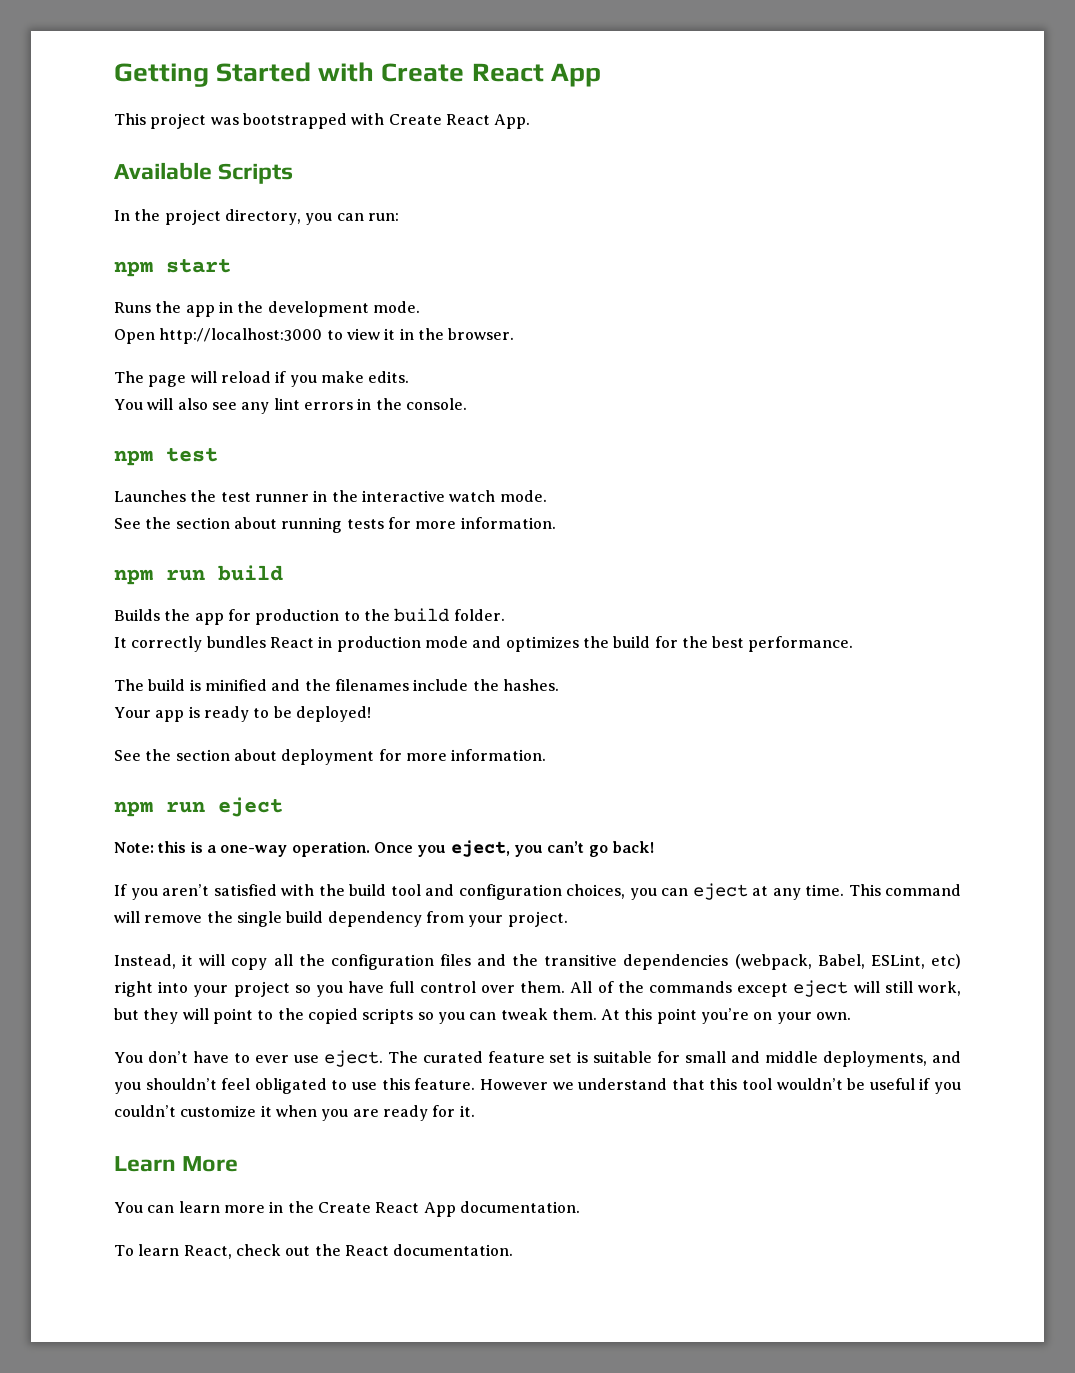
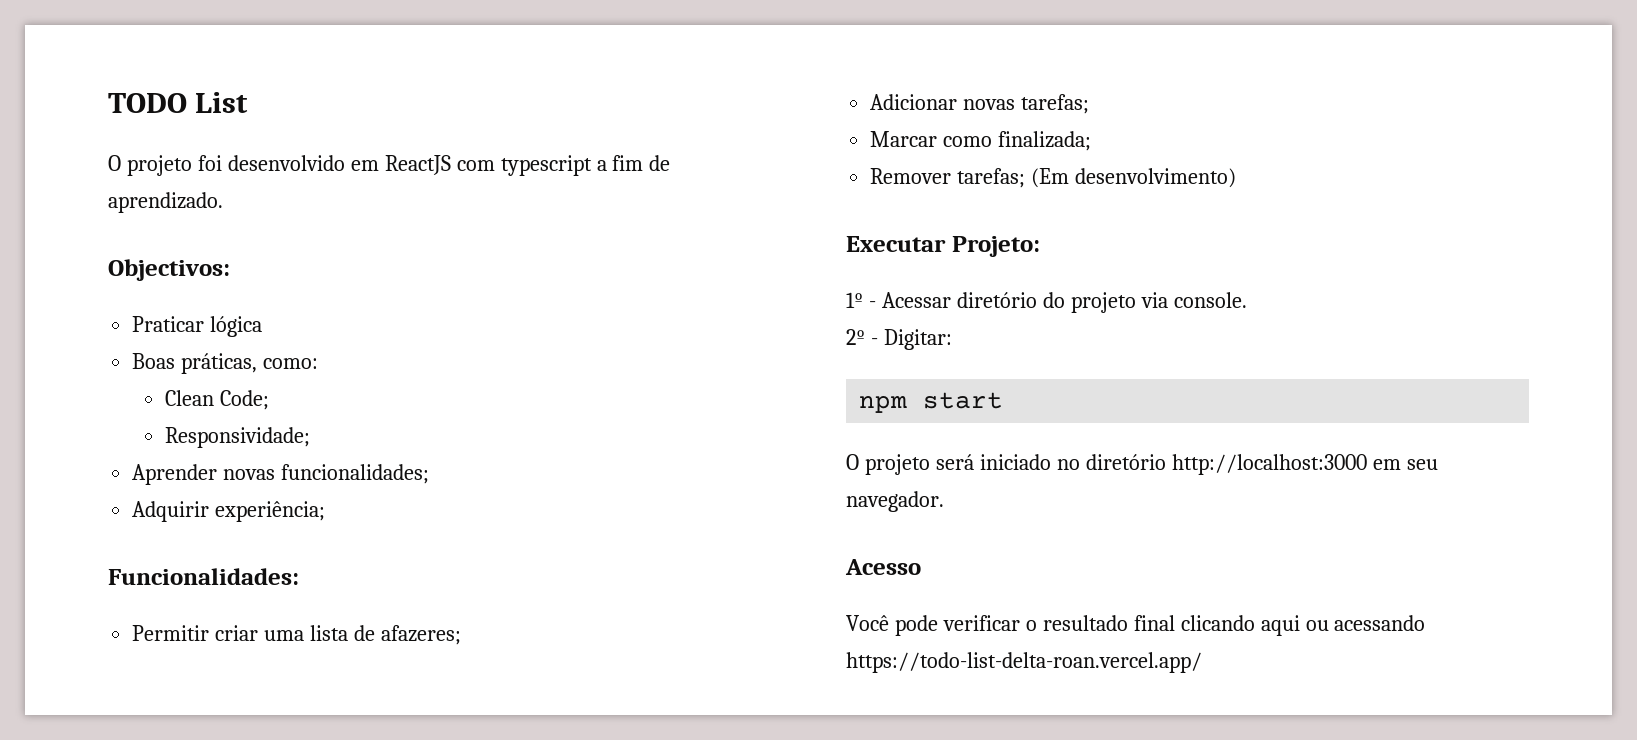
- Getting Started with Create React App
- This project was bootstrapped with Create React App.
- Available Scripts
- In the project directory, you can run:
+ TODO List
+ O projeto foi desenvolvido em ReactJS com typescript a fim de aprendizado.
+ Objectivos:
+ Praticar lógica
+ Boas práticas, como:
+ Clean Code;
+ Responsividade;
+ Aprender novas funcionalidades;
+ Adquirir experiência;
+ Funcionalidades:
+ Permitir criar uma lista de afazeres;
+ Adicionar novas tarefas;
+ Marcar como finalizada;
+ Remover tarefas; (Em desenvolvimento)
+ Executar Projeto:
+ 1º - Acessar diretório do projeto via console.
+ 2º - Digitar:
  npm start
- Runs the app in the development mode.
- Open http://localhost:3000 to view it in the browser.
- The page will reload if you make edits.
- You will also see any lint errors in the console.
- npm test
- Launches the test runner in the interactive watch mode.
- See the section about running tests for more information.
- npm run build
- Builds the app for production to the build folder.
- It correctly bundles React in production mode and optimizes the build for the best performance.
- The build is minified and the filenames include the hashes.
- Your app is ready to be deployed!
- See the section about deployment for more information.
- npm run eject
- Note: this is a one-way operation. Once you eject, you can’t go back!
- If you aren’t satisfied with the build tool and configuration choices, you can eject at any time. This command will remove the single build dependency from your project.
- Instead, it will copy all the configuration files and the transitive dependencies (webpack, Babel, ESLint, etc) right into your project so you have full control over them. All of the commands except eject will still work, but they will point to the copied scripts so you can tweak them. At this point you’re on your own.
- You don’t have to ever use eject. The curated feature set is suitable for small and middle deployments, and you shouldn’t feel obligated to use this feature. However we understand that this tool wouldn’t be useful if you couldn’t customize it when you are ready for it.
- Learn More
- You can learn more in the Create React App documentation.
- To learn React, check out the React documentation.
+ O projeto será iniciado no diretório http://localhost:3000 em seu navegador.
+ Acesso
+ Você pode verificar o resultado final clicando aqui ou acessando https://todo-list-delta-roan.vercel.app/

